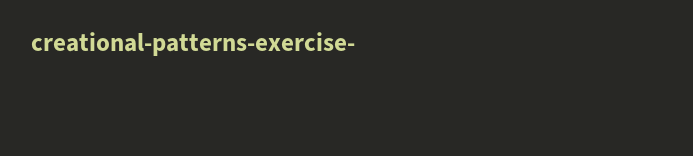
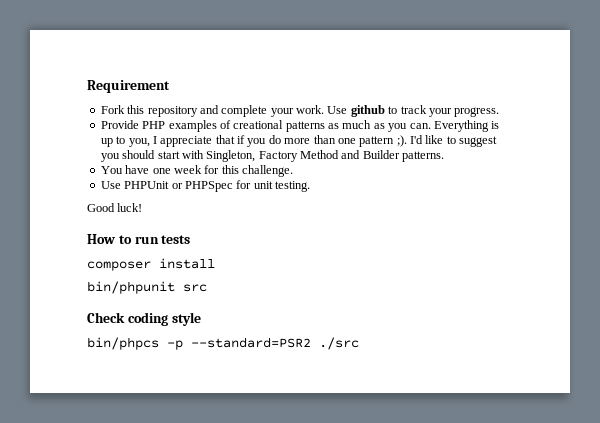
- creational-patterns-exercise-
+ Requirement
+ Fork this repository and complete your work. Use github to track your progress.
+ Provide PHP examples of creational patterns as much as you can. Everything is up to you, I appreciate that if you do more than one pattern ;). I'd like to suggest you should start with Singleton, Factory Method and Builder patterns.
+ You have one week for this challenge.
+ Use PHPUnit or PHPSpec for unit testing.
+ Good luck!
+ How to run tests
+ composer install
+ bin/phpunit src
+ Check coding style
+ bin/phpcs -p --standard=PSR2 ./src

